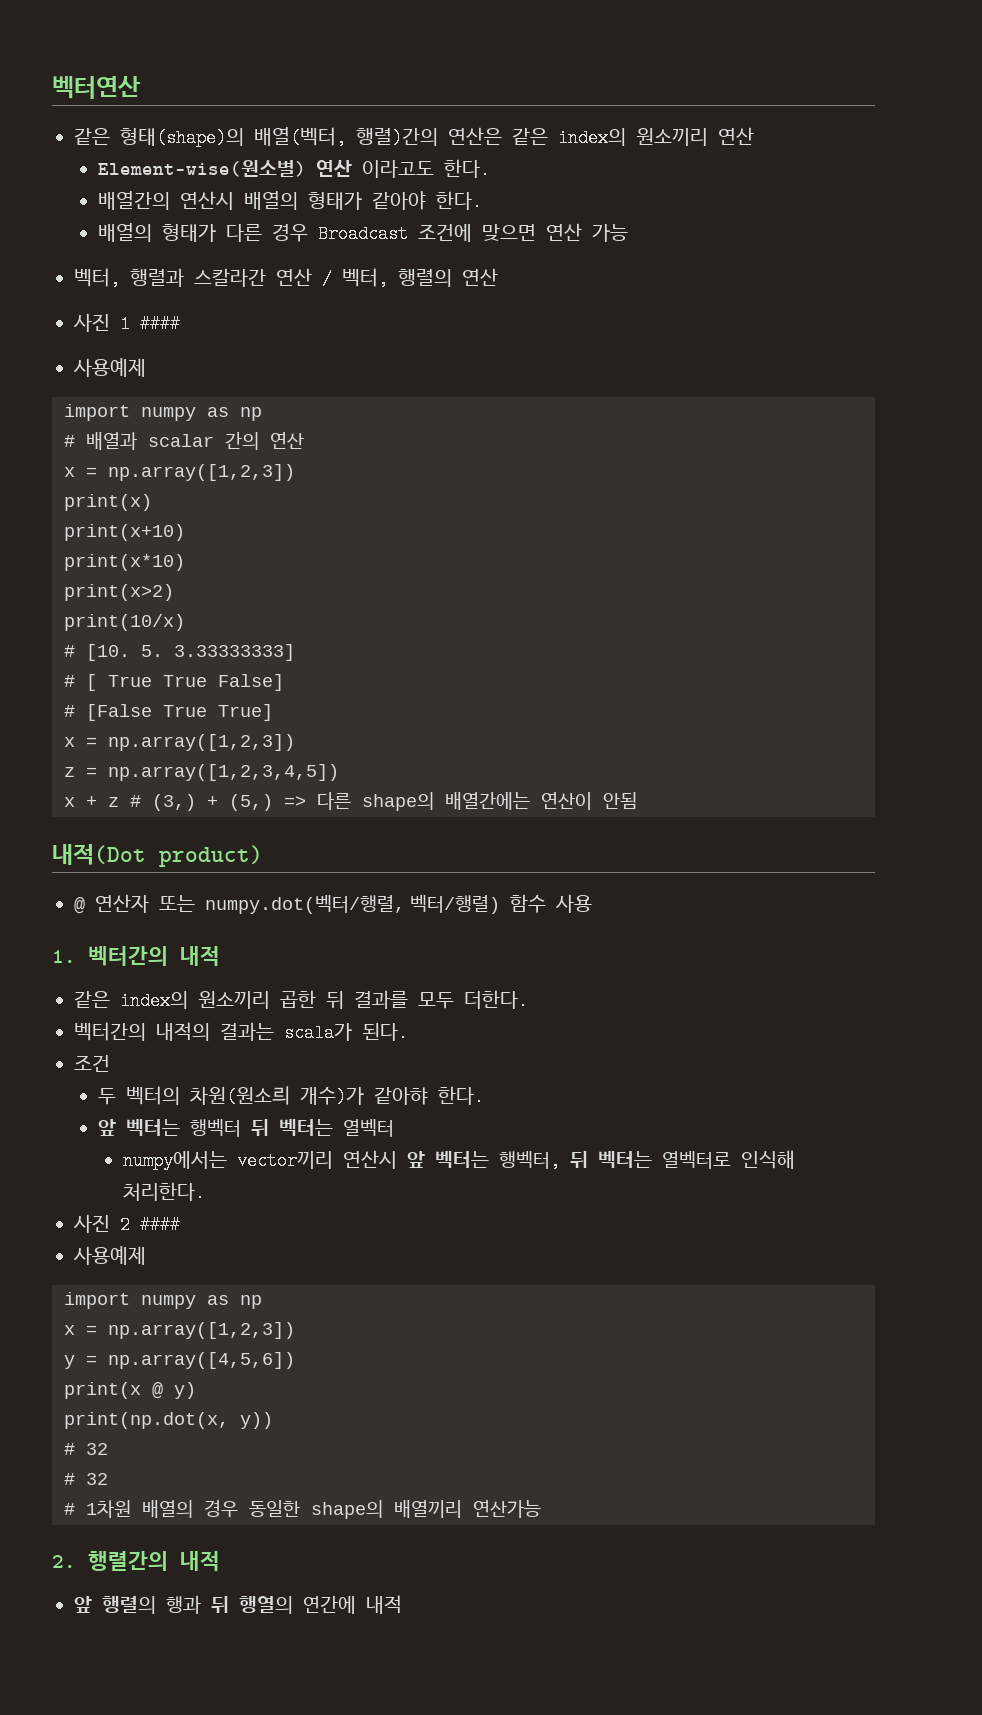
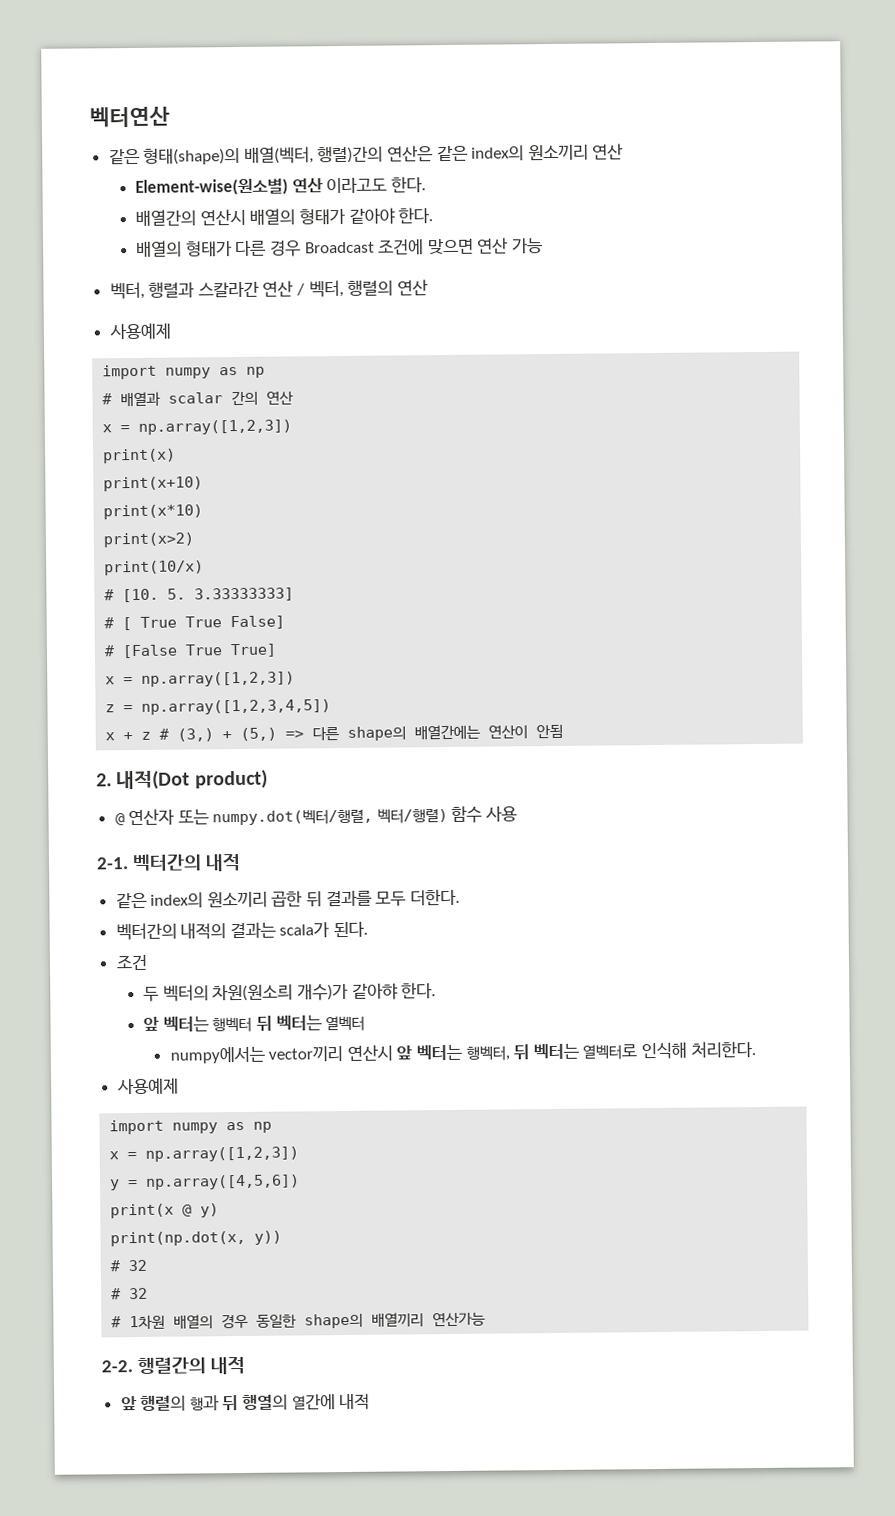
- 사진 1 ####
- 내적(Dot product)
+ 2. 내적(Dot product)
- 1. 벡터간의 내적
+ 2-1. 벡터간의 내적
- 사진 2 ####
- 2. 행렬간의 내적
+ 2-2. 행렬간의 내적
- 앞 행렬의 행과 뒤 행열의 연간에 내적
+ 앞 행렬의 행과 뒤 행열의 열간에 내적

